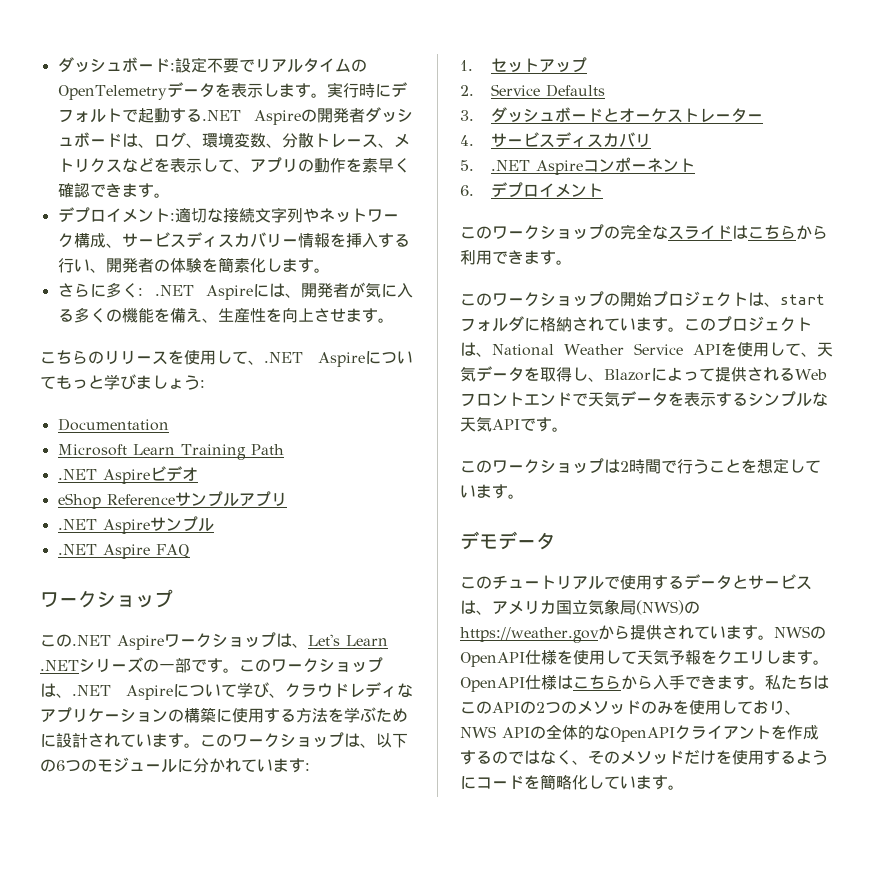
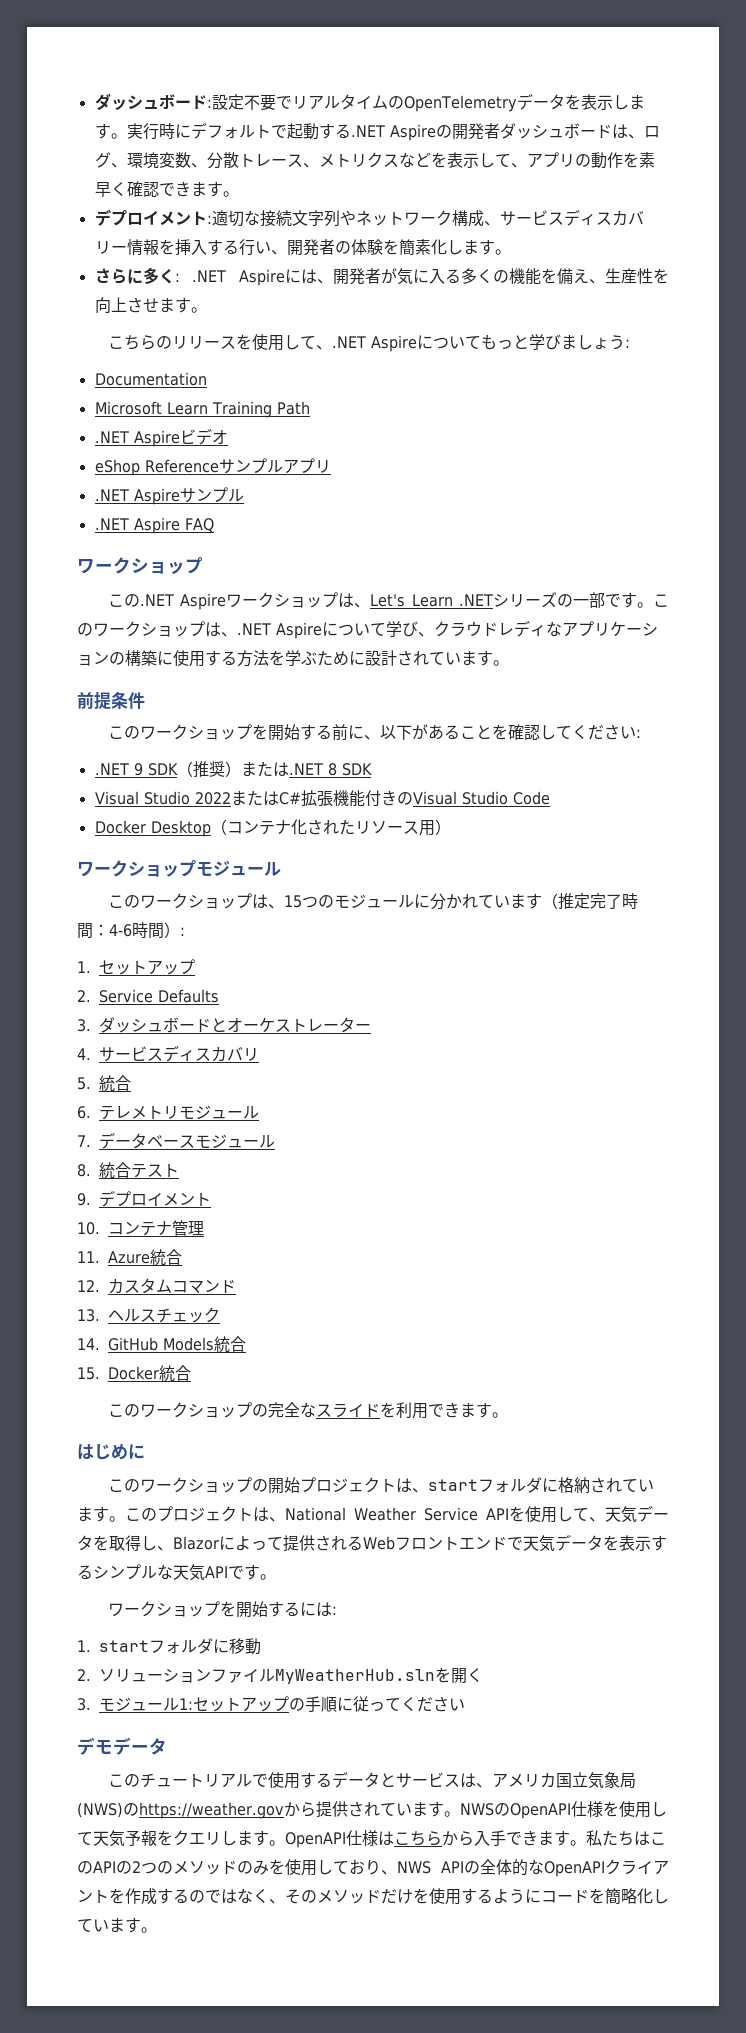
- このワークショップは、.NET Aspireについて学び、クラウドレディなアプリケーションの構築に使用する方法を学ぶために設計されています。このワークショップは、以下の6つのモジュールに分かれています:
+ このワークショップは、.NET Aspireについて学び、クラウドレディなアプリケーションの構築に使用する方法を学ぶために設計されています。
+ 前提条件
+ このワークショップを開始する前に、以下があることを確認してください:
+ .NET 9 SDK（推奨）または.NET 8 SDK
+ Visual Studio 2022またはC#拡張機能付きのVisual Studio Code
+ Docker Desktop（コンテナ化されたリソース用）
+ ワークショップモジュール
+ このワークショップは、15つのモジュールに分かれています（推定完了時間：4-6時間）:
- 5. .NET Aspireコンポーネント
- 6.デプロイメント
+ 5.統合
+ 6.テレメトリモジュール
+ 7.データベースモジュール
+ 8.統合テスト
+ 9.デプロイメント
+ 10.コンテナ管理
+ 11. Azure統合
+ 12.カスタムコマンド
+ 13.ヘルスチェック
+ 14. GitHub Models統合
+ 15. Docker統合
- このワークショップの完全なスライドはこちらから利用できます。
+ このワークショップの完全なスライドを利用できます。
+ はじめに
- このワークショップは2時間で行うことを想定しています。
+ ワークショップを開始するには:
+ 1. startフォルダに移動
+ 2.ソリューションファイルMyWeatherHub.slnを開く
+ 3.モジュール1:セットアップの手順に従ってください

